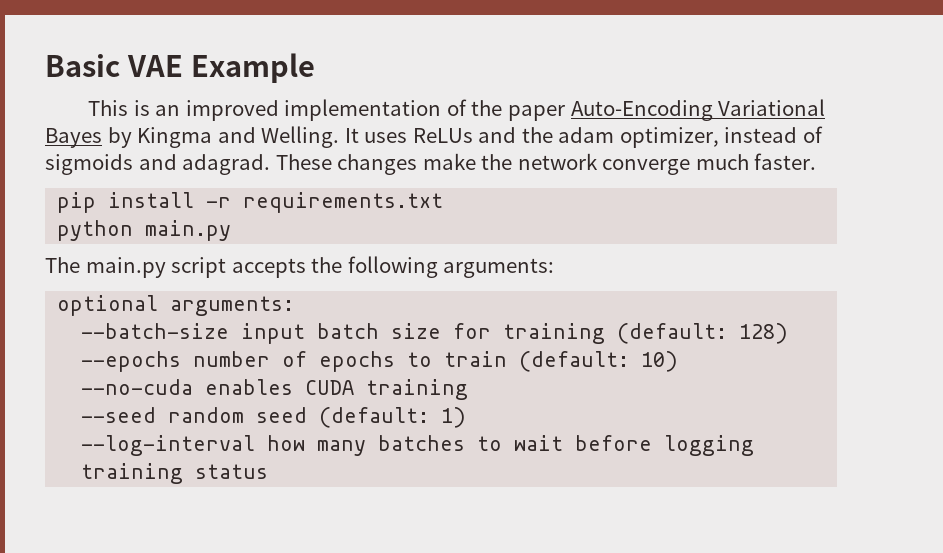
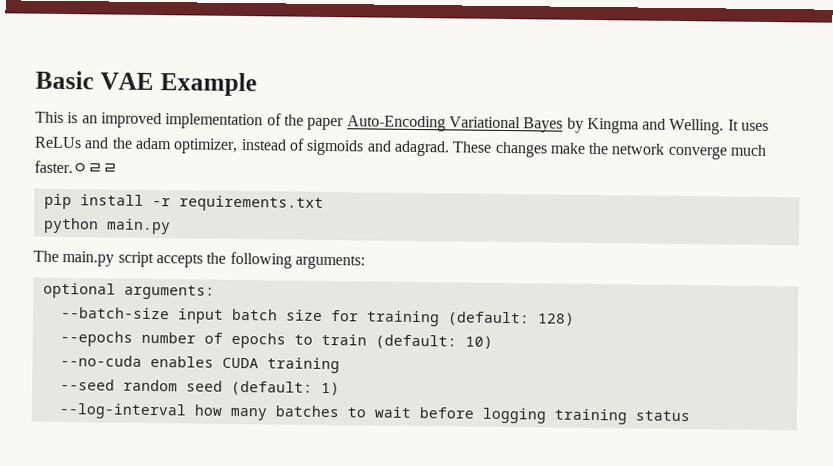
- These changes make the network converge much faster.
+ These changes make the network converge much faster.ㅇㄹㄹ

